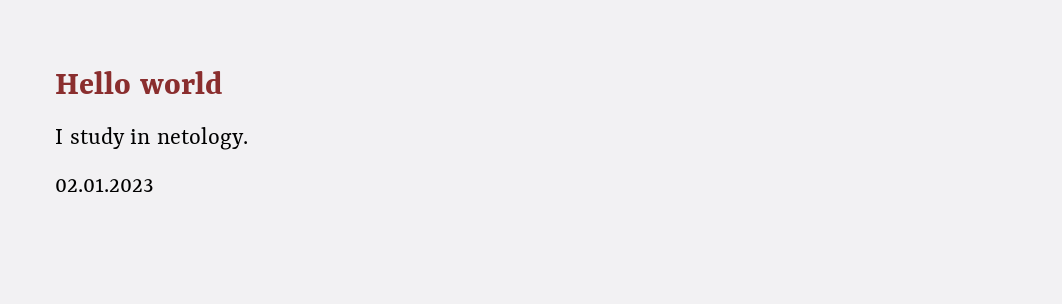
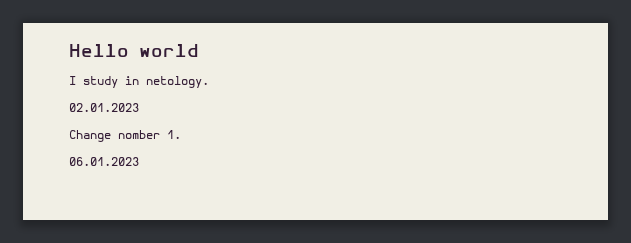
+ Change nomber 1.
+ 06.01.2023

